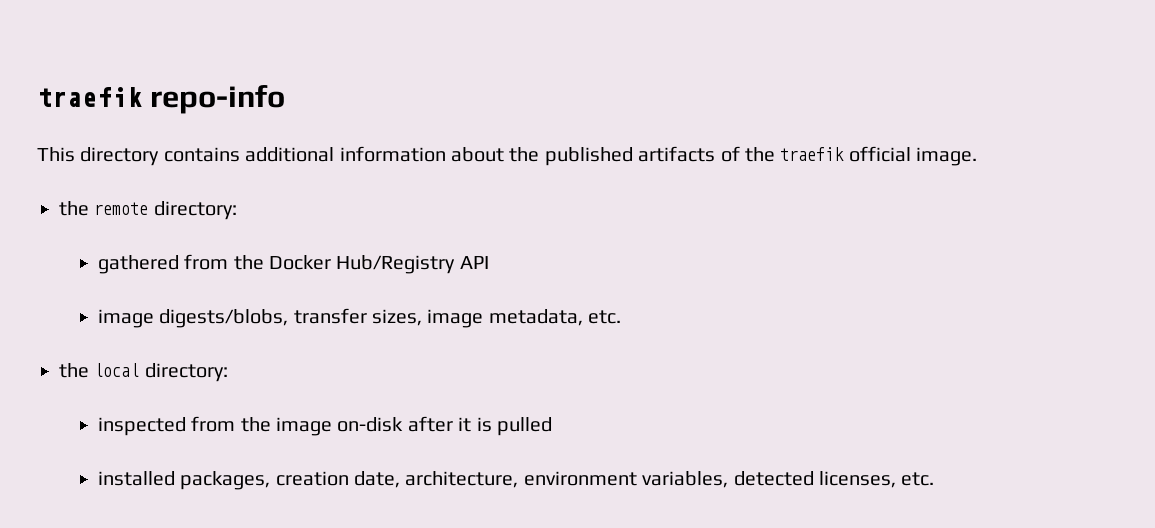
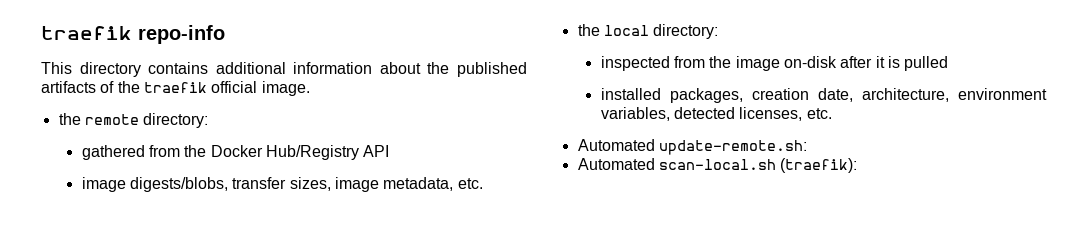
+ Automated update-remote.sh:
+ Automated scan-local.sh (traefik):

